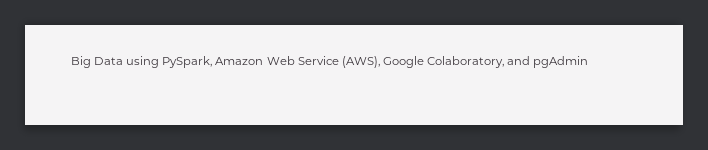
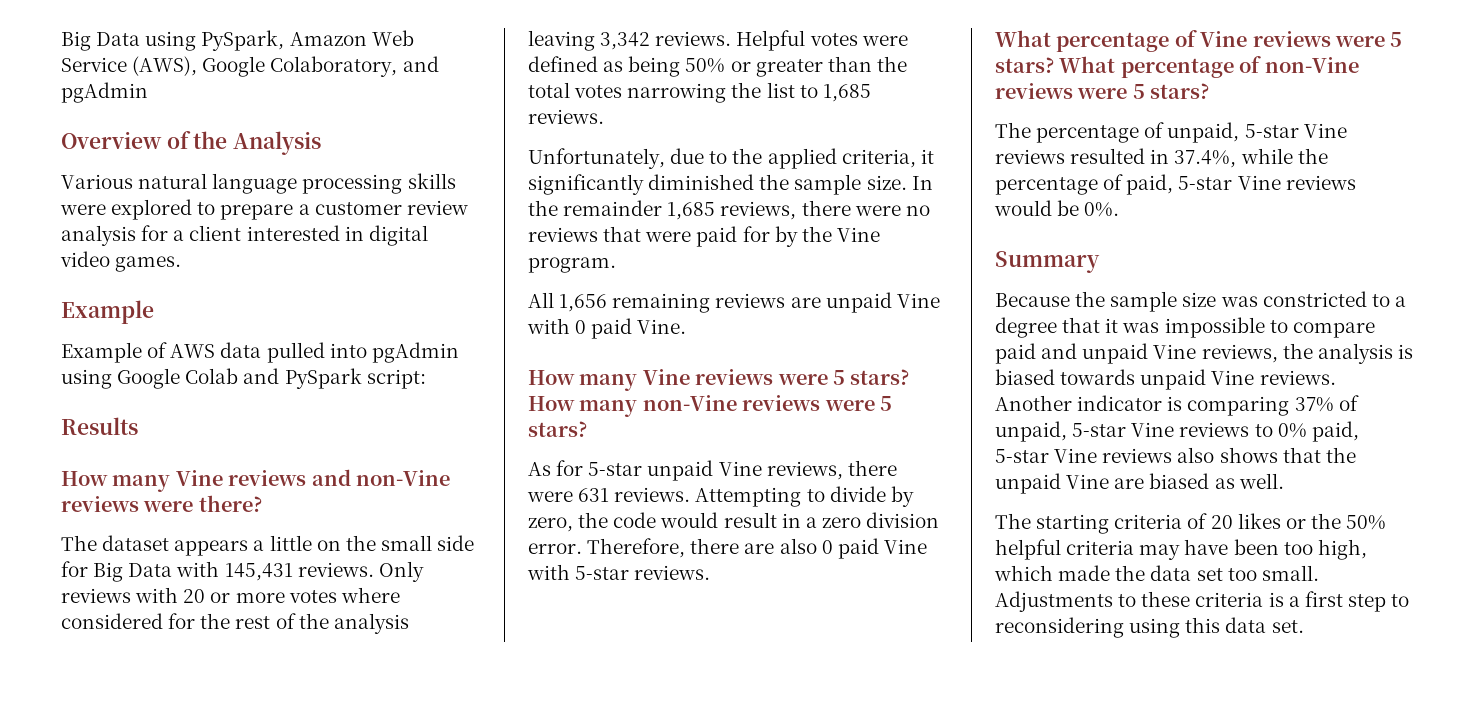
+ Overview of the Analysis
+ Various natural language processing skills were explored to prepare a customer review analysis for a client interested in digital video games.
+ Example
+ Example of AWS data pulled into pgAdmin using Google Colab and PySpark script:
+ Results
+ How many Vine reviews and non-Vine reviews were there?
+ The dataset appears a little on the small side for Big Data with 145,431 reviews. Only reviews with 20 or more votes where considered for the rest of the analysis leaving 3,342 reviews. Helpful votes were defined as being 50% or greater than the total votes narrowing the list to 1,685 reviews.
+ Unfortunately, due to the applied criteria, it significantly diminished the sample size. In the remainder 1,685 reviews, there were no reviews that were paid for by the Vine program.
+ All 1,656 remaining reviews are unpaid Vine with 0 paid Vine.
+ How many Vine reviews were 5 stars? How many non-Vine reviews were 5 stars?
+ As for 5-star unpaid Vine reviews, there were 631 reviews. Attempting to divide by zero, the code would result in a zero division error. Therefore, there are also 0 paid Vine with 5-star reviews.
+ What percentage of Vine reviews were 5 stars? What percentage of non-Vine reviews were 5 stars?
+ The percentage of unpaid, 5-star Vine reviews resulted in 37.4%, while the percentage of paid, 5-star Vine reviews would be 0%.
+ Summary
+ Because the sample size was constricted to a degree that it was impossible to compare paid and unpaid Vine reviews, the analysis is biased towards unpaid Vine reviews. Another indicator is comparing 37% of unpaid, 5-star Vine reviews to 0% paid, 5-star Vine reviews also shows that the unpaid Vine are biased as well.
+ The starting criteria of 20 likes or the 50% helpful criteria may have been too high, which made the data set too small. Adjustments to these criteria is a first step to reconsidering using this data set.

